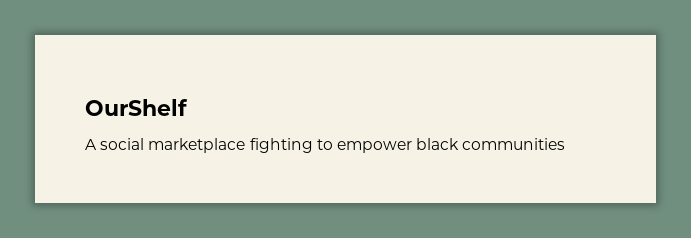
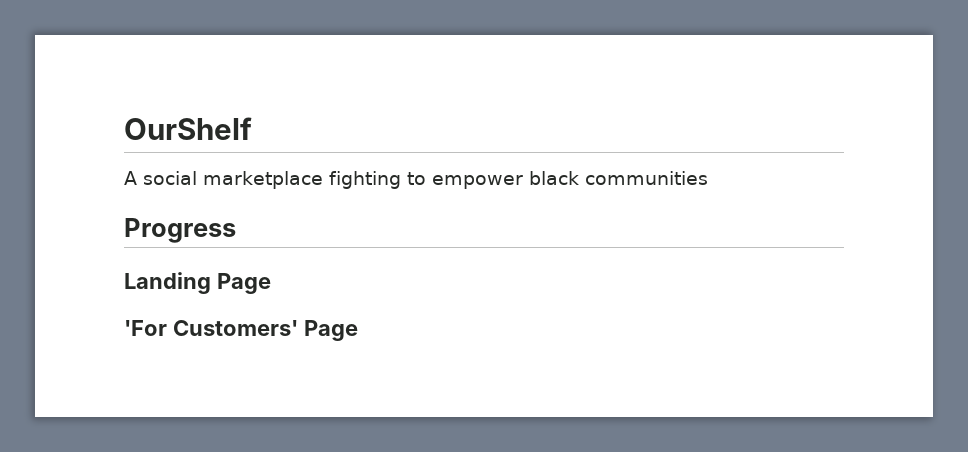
+ Progress
+ Landing Page
+ 'For Customers' Page

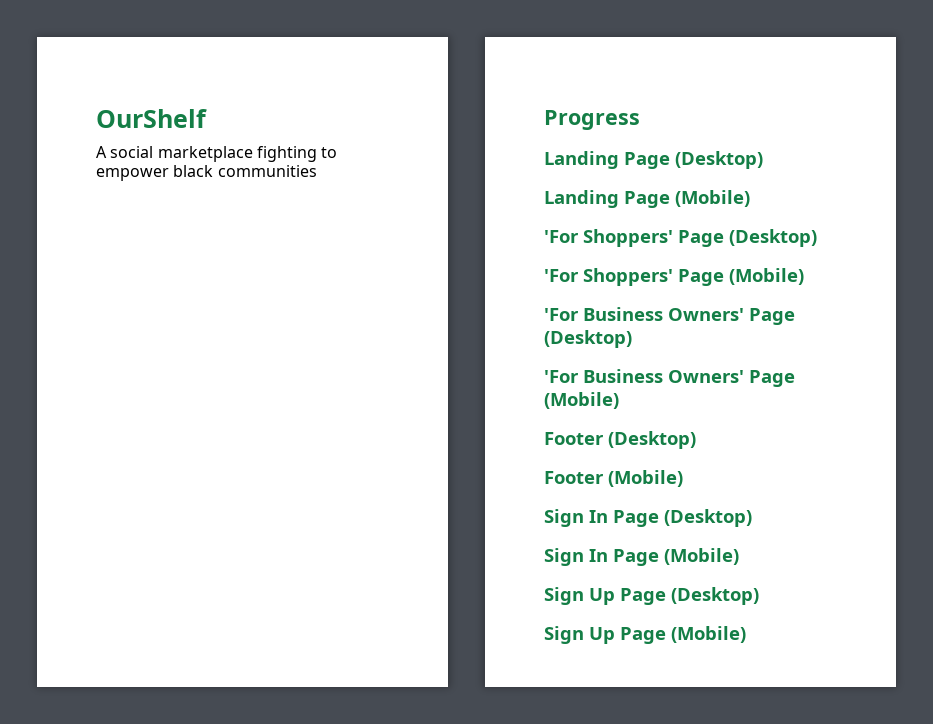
- Landing Page
- 'For Customers' Page
+ Landing Page (Desktop)
+ Landing Page (Mobile)
+ 'For Shoppers' Page (Desktop)
+ 'For Shoppers' Page (Mobile)
+ 'For Business Owners' Page (Desktop)
+ 'For Business Owners' Page (Mobile)
+ Footer (Desktop)
+ Footer (Mobile)
+ Sign In Page (Desktop)
+ Sign In Page (Mobile)
+ Sign Up Page (Desktop)
+ Sign Up Page (Mobile)

